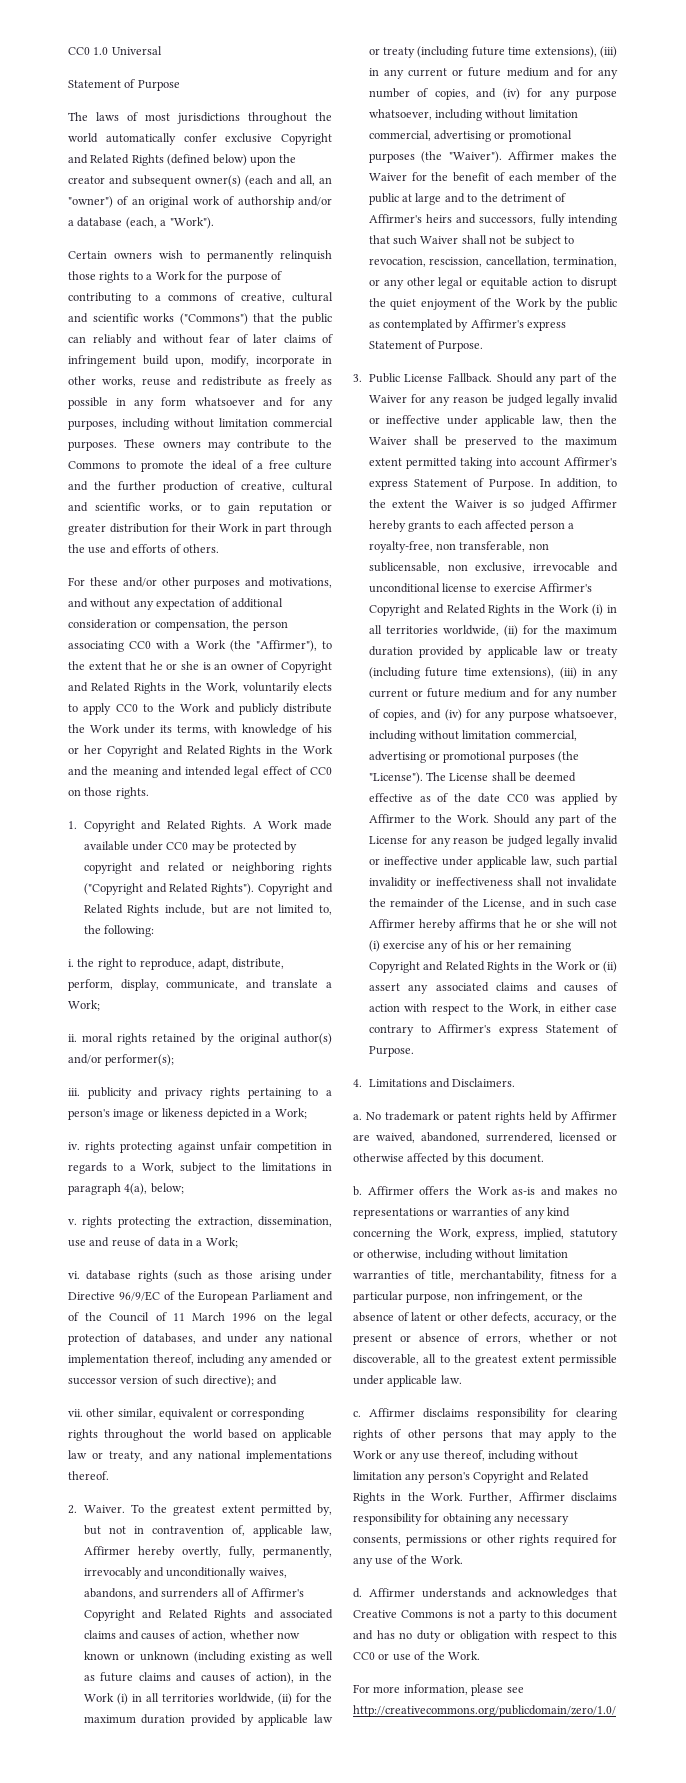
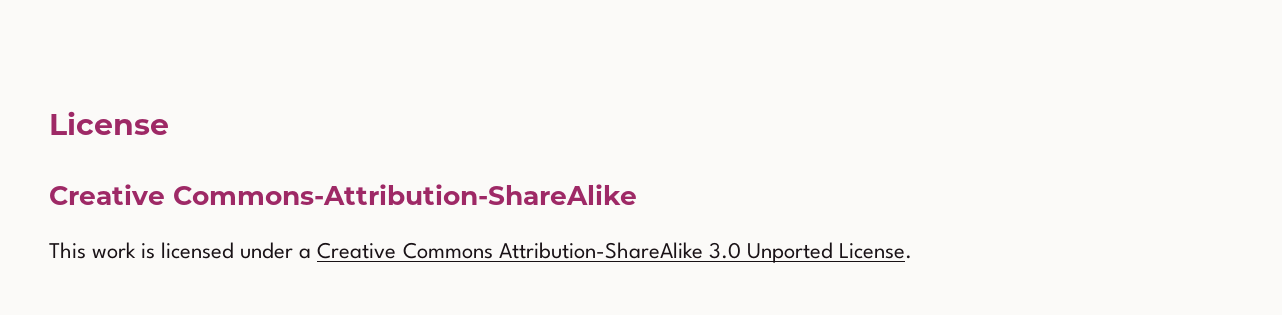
- CC0 1.0 Universal
- Statement of Purpose
- The laws of most jurisdictions throughout the world automatically confer exclusive Copyright and Related Rights (defined below) upon the creator and subsequent owner(s) (each and all, an "owner") of an original work of authorship and/or a database (each, a "Work").
- Certain owners wish to permanently relinquish those rights to a Work for the purpose of contributing to a commons of creative, cultural and scientific works ("Commons") that the public can reliably and without fear of later claims of infringement build upon, modify, incorporate in other works, reuse and redistribute as freely as possible in any form whatsoever and for any purposes, including without limitation commercial purposes. These owners may contribute to the Commons to promote the ideal of a free culture and the further production of creative, cultural and scientific works, or to gain reputation or greater distribution for their Work in part through the use and efforts of others.
- For these and/or other purposes and motivations, and without any expectation of additional consideration or compensation, the person associating CC0 with a Work (the "Affirmer"), to the extent that he or she is an owner of Copyright and Related Rights in the Work, voluntarily elects to apply CC0 to the Work and publicly distribute the Work under its terms, with knowledge of his or her Copyright and Related Rights in the Work and the meaning and intended legal effect of CC0 on those rights.
- 1. Copyright and Related Rights. A Work made available under CC0 may be protected by copyright and related or neighboring rights ("Copyright and Related Rights"). Copyright and Related Rights include, but are not limited to, the following:
- i. the right to reproduce, adapt, distribute, perform, display, communicate, and translate a Work;
- ii. moral rights retained by the original author(s) and/or performer(s);
- iii. publicity and privacy rights pertaining to a person's image or likeness depicted in a Work;
- iv. rights protecting against unfair competition in regards to a Work, subject to the limitations in paragraph 4(a), below;
- v. rights protecting the extraction, dissemination, use and reuse of data in a Work;
- vi. database rights (such as those arising under Directive 96/9/EC of the European Parliament and of the Council of 11 March 1996 on the legal protection of databases, and under any national implementation thereof, including any amended or successor version of such directive); and
- vii. other similar, equivalent or corresponding rights throughout the world based on applicable law or treaty, and any national implementations thereof.
- 2. Waiver. To the greatest extent permitted by, but not in contravention of, applicable law, Affirmer hereby overtly, fully, permanently, irrevocably and unconditionally waives, abandons, and surrenders all of Affirmer's Copyright and Related Rights and associated claims and causes of action, whether now known or unknown (including existing as well as future claims and causes of action), in the Work (i) in all territories worldwide, (ii) for the maximum duration provided by applicable law or treaty (including future time extensions), (iii) in any current or future medium and for any number of copies, and (iv) for any purpose whatsoever, including without limitation commercial, advertising or promotional purposes (the "Waiver"). Affirmer makes the Waiver for the benefit of each member of the public at large and to the detriment of Affirmer's heirs and successors, fully intending that such Waiver shall not be subject to revocation, rescission, cancellation, termination, or any other legal or equitable action to disrupt the quiet enjoyment of the Work by the public as contemplated by Affirmer's express Statement of Purpose.
- 3. Public License Fallback. Should any part of the Waiver for any reason be judged legally invalid or ineffective under applicable law, then the Waiver shall be preserved to the maximum extent permitted taking into account Affirmer's express Statement of Purpose. In addition, to the extent the Waiver is so judged Affirmer hereby grants to each affected person a royalty-free, non transferable, non sublicensable, non exclusive, irrevocable and unconditional license to exercise Affirmer's Copyright and Related Rights in the Work (i) in all territories worldwide, (ii) for the maximum duration provided by applicable law or treaty (including future time extensions), (iii) in any current or future medium and for any number of copies, and (iv) for any purpose whatsoever, including without limitation commercial, advertising or promotional purposes (the "License"). The License shall be deemed effective as of the date CC0 was applied by Affirmer to the Work. Should any part of the License for any reason be judged legally invalid or ineffective under applicable law, such partial invalidity or ineffectiveness shall not invalidate the remainder of the License, and in such case Affirmer hereby affirms that he or she will not (i) exercise any of his or her remaining Copyright and Related Rights in the Work or (ii) assert any associated claims and causes of action with respect to the Work, in either case contrary to Affirmer's express Statement of Purpose.
- 4. Limitations and Disclaimers.
- a. No trademark or patent rights held by Affirmer are waived, abandoned, surrendered, licensed or otherwise affected by this document.
- b. Affirmer offers the Work as-is and makes no representations or warranties of any kind concerning the Work, express, implied, statutory or otherwise, including without limitation warranties of title, merchantability, fitness for a particular purpose, non infringement, or the absence of latent or other defects, accuracy, or the present or absence of errors, whether or not discoverable, all to the greatest extent permissible under applicable law.
- c. Affirmer disclaims responsibility for clearing rights of other persons that may apply to the Work or any use thereof, including without limitation any person's Copyright and Related Rights in the Work. Further, Affirmer disclaims responsibility for obtaining any necessary consents, permissions or other rights required for any use of the Work.
- d. Affirmer understands and acknowledges that Creative Commons is not a party to this document and has no duty or obligation with respect to this CC0 or use of the Work.
- For more information, please see http://creativecommons.org/publicdomain/zero/1.0/
+ License
+ Creative Commons-Attribution-ShareAlike
+ This work is licensed under a Creative Commons Attribution-ShareAlike 3.0 Unported License.

